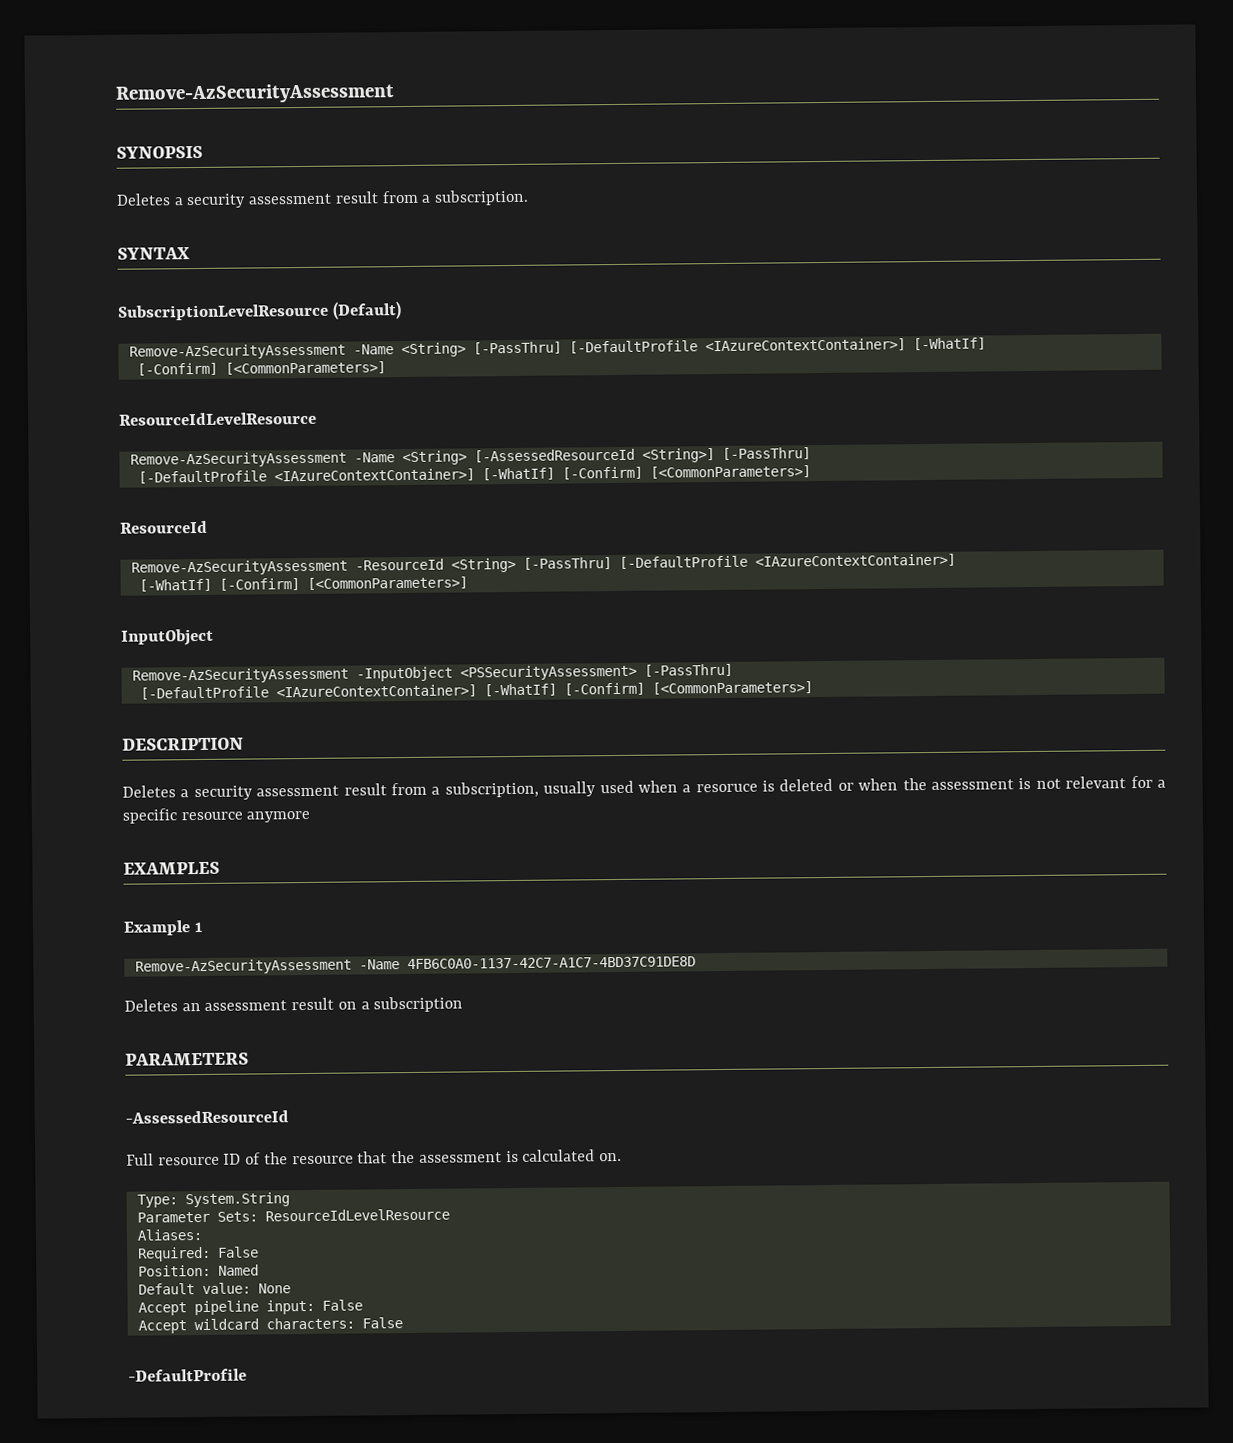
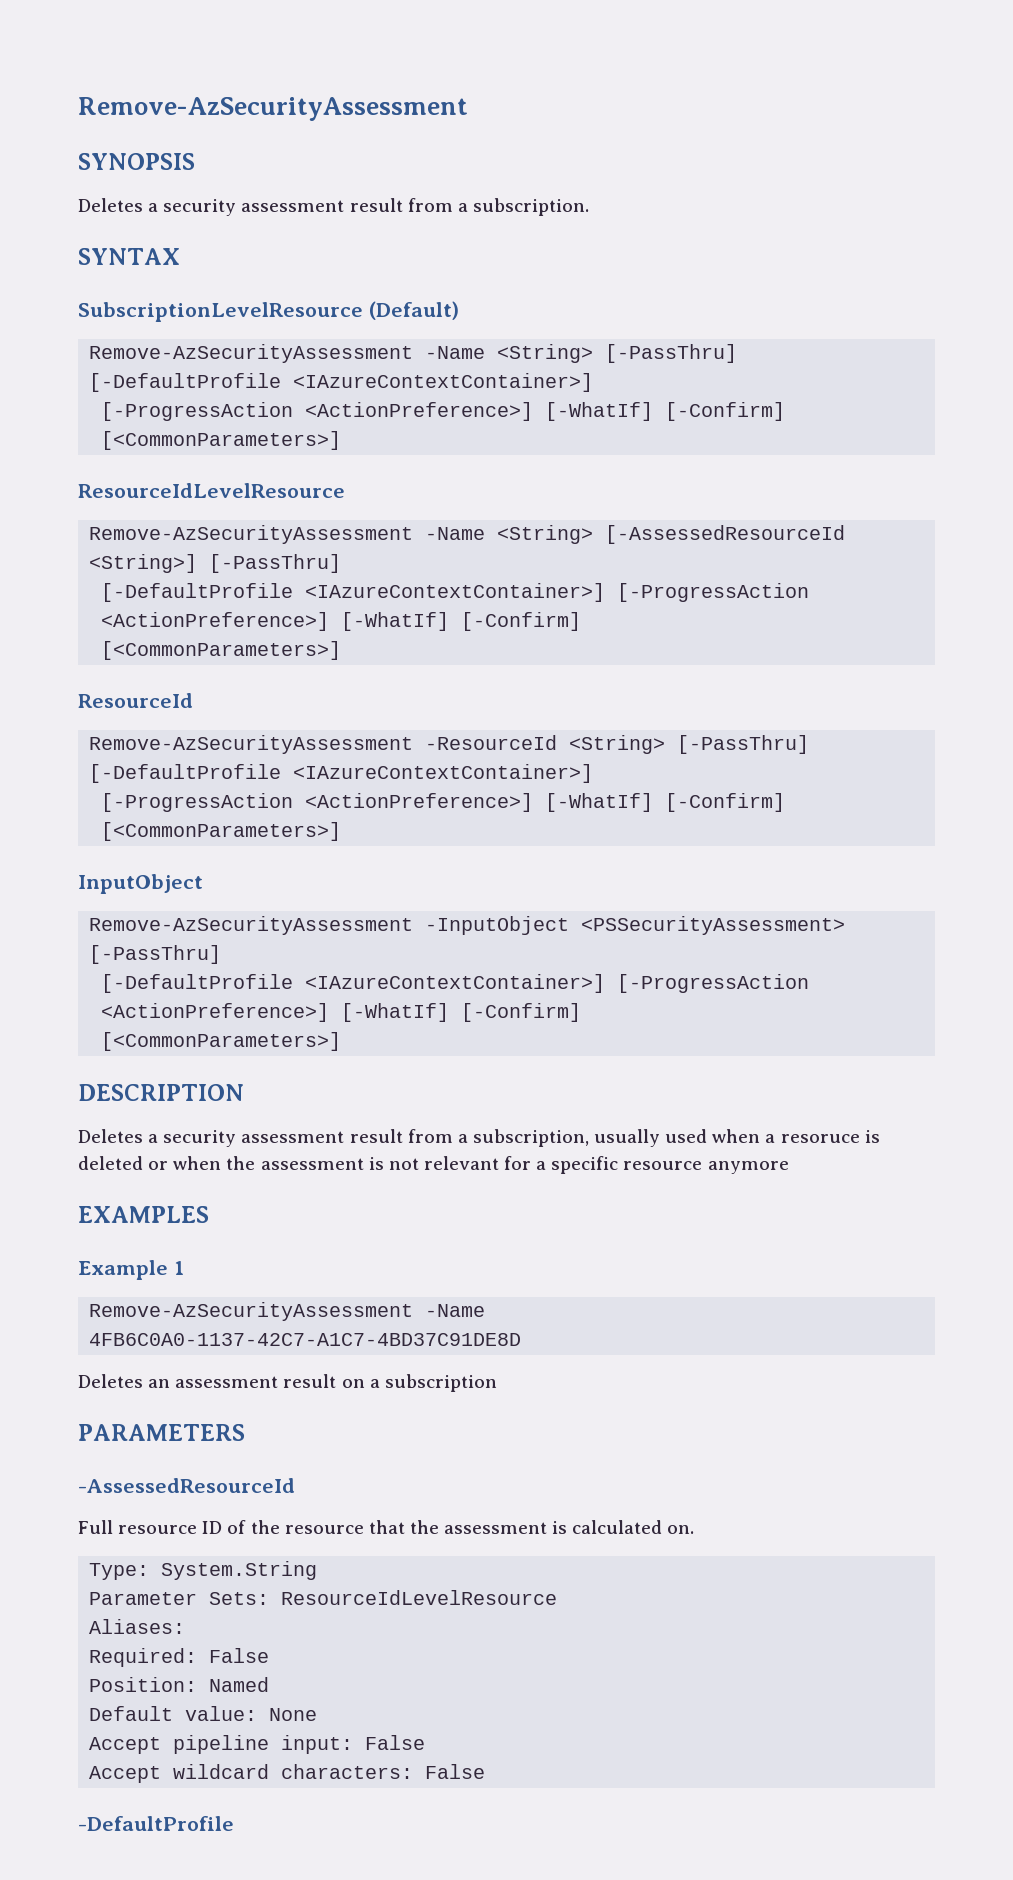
- Remove-AzSecurityAssessment -Name <String> [-PassThru] [-DefaultProfile <IAzureContextContainer>] [-WhatIf]
- [-Confirm] [<CommonParameters>]
+ Remove-AzSecurityAssessment -Name <String> [-PassThru] [-DefaultProfile <IAzureContextContainer>]
+ [-ProgressAction <ActionPreference>] [-WhatIf] [-Confirm] [<CommonParameters>]
  Remove-AzSecurityAssessment -Name <String> [-AssessedResourceId <String>] [-PassThru]
- [-DefaultProfile <IAzureContextContainer>] [-WhatIf] [-Confirm] [<CommonParameters>]
+ [-DefaultProfile <IAzureContextContainer>] [-ProgressAction <ActionPreference>] [-WhatIf] [-Confirm]
+ [<CommonParameters>]
  Remove-AzSecurityAssessment -ResourceId <String> [-PassThru] [-DefaultProfile <IAzureContextContainer>]
- [-WhatIf] [-Confirm] [<CommonParameters>]
+ [-ProgressAction <ActionPreference>] [-WhatIf] [-Confirm] [<CommonParameters>]
  Remove-AzSecurityAssessment -InputObject <PSSecurityAssessment> [-PassThru]
- [-DefaultProfile <IAzureContextContainer>] [-WhatIf] [-Confirm] [<CommonParameters>]
+ [-DefaultProfile <IAzureContextContainer>] [-ProgressAction <ActionPreference>] [-WhatIf] [-Confirm]
+ [<CommonParameters>]

